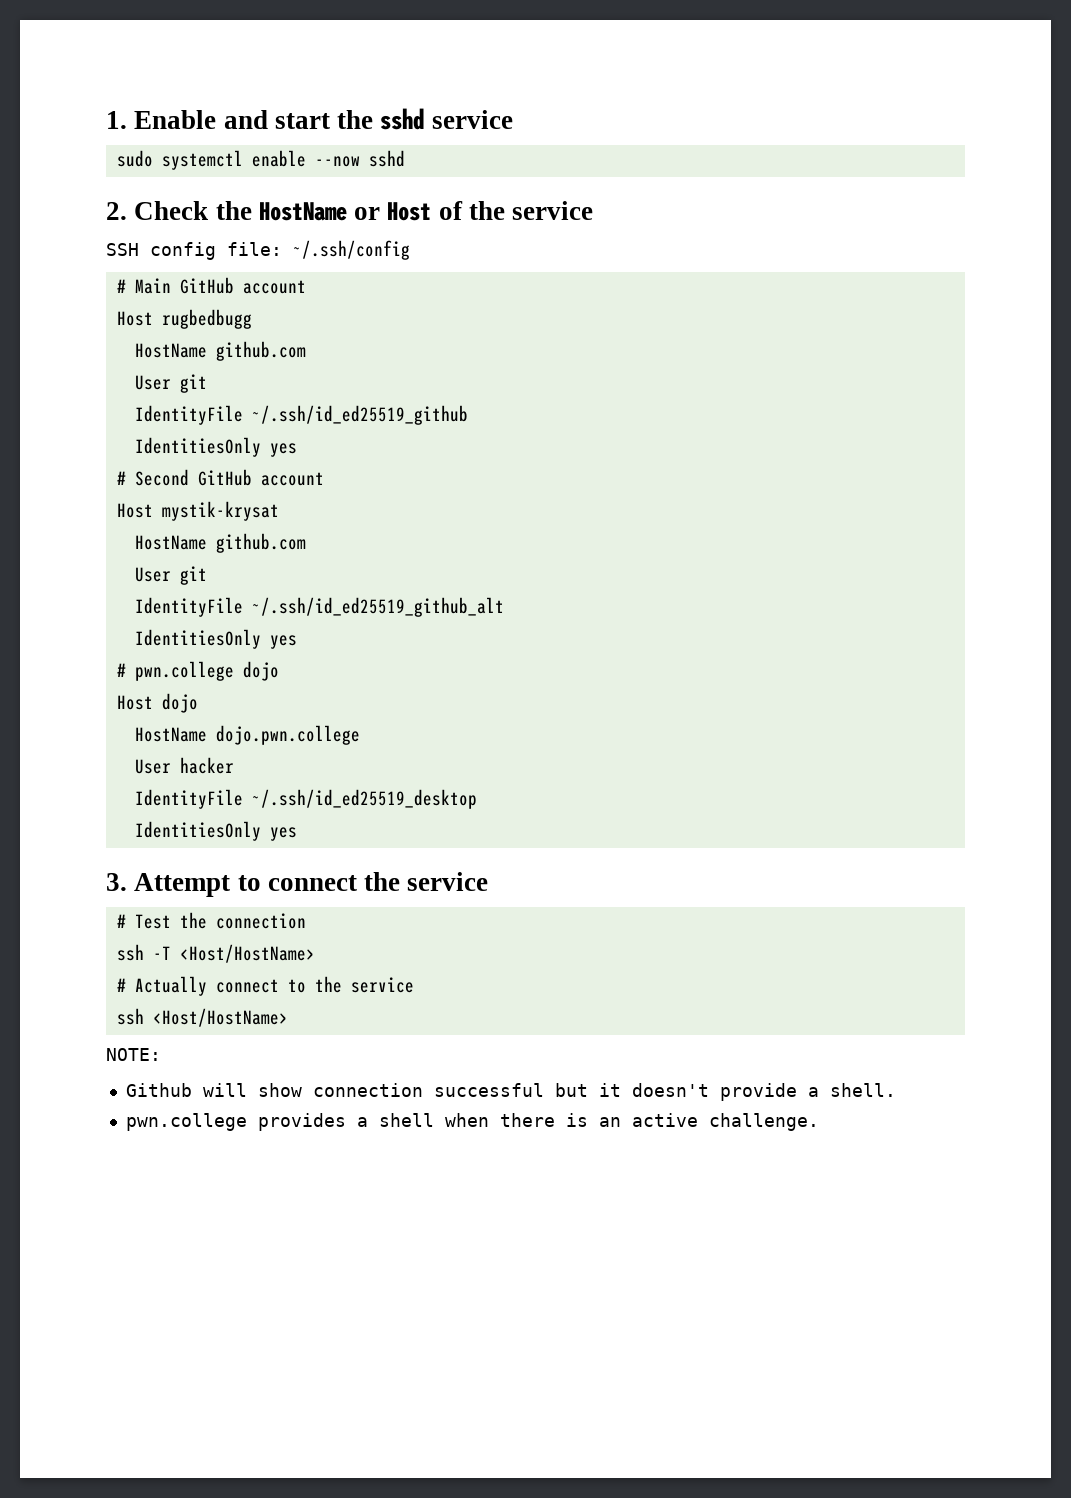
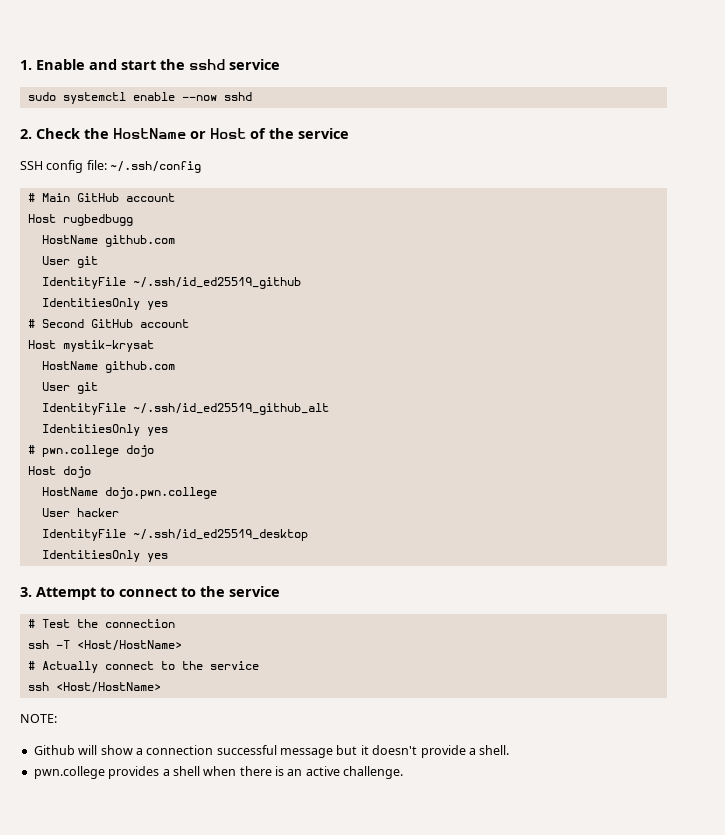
- 3. Attempt to connect the service
+ 3. Attempt to connect to the service
- Github will show connection successful but it doesn't provide a shell.
+ Github will show a connection successful message but it doesn't provide a shell.

